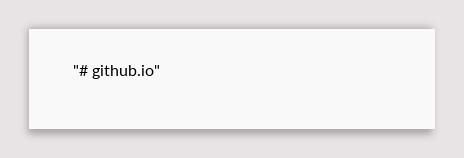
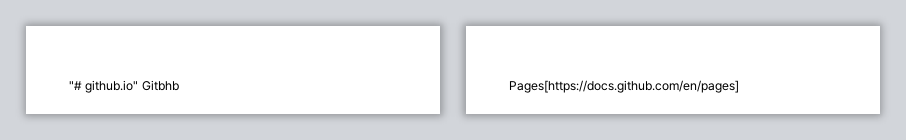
- "# github.io"
+ "# github.io" Gitbhb Pages[https://docs.github.com/en/pages]

